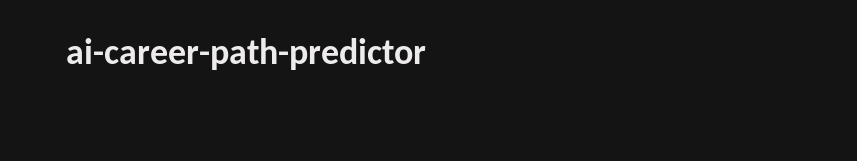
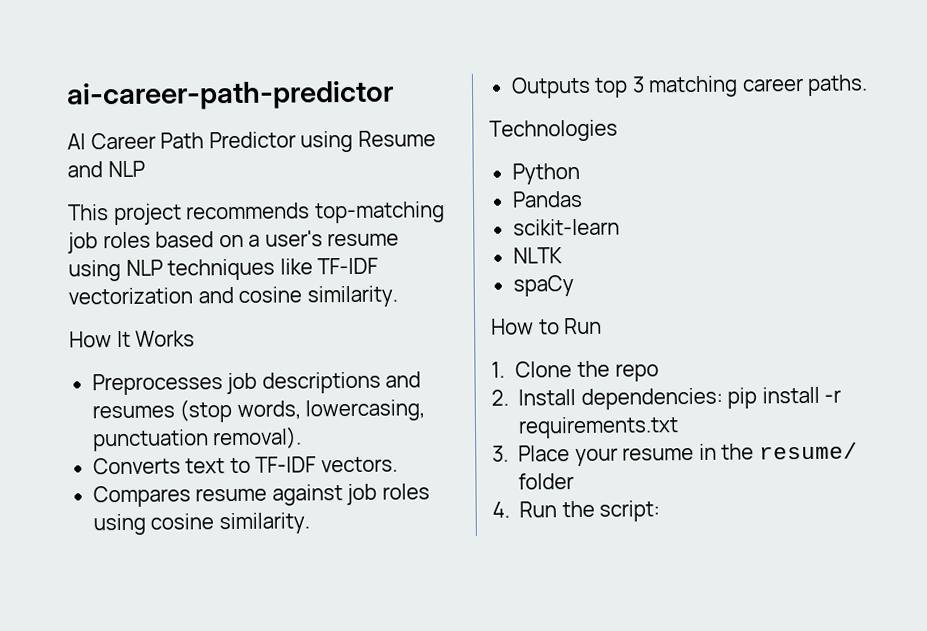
+ AI Career Path Predictor using Resume and NLP
+ This project recommends top-matching job roles based on a user's resume using NLP techniques like TF-IDF vectorization and cosine similarity.
+ How It Works
+ Preprocesses job descriptions and resumes (stop words, lowercasing, punctuation removal).
+ Converts text to TF-IDF vectors.
+ Compares resume against job roles using cosine similarity.
+ Outputs top 3 matching career paths.
+ Technologies
+ Python
+ Pandas
+ scikit-learn
+ NLTK
+ spaCy
+ How to Run
+ 1. Clone the repo
+ 2. Install dependencies: pip install -r requirements.txt
+ 3. Place your resume in the resume/ folder
+ 4. Run the script:

